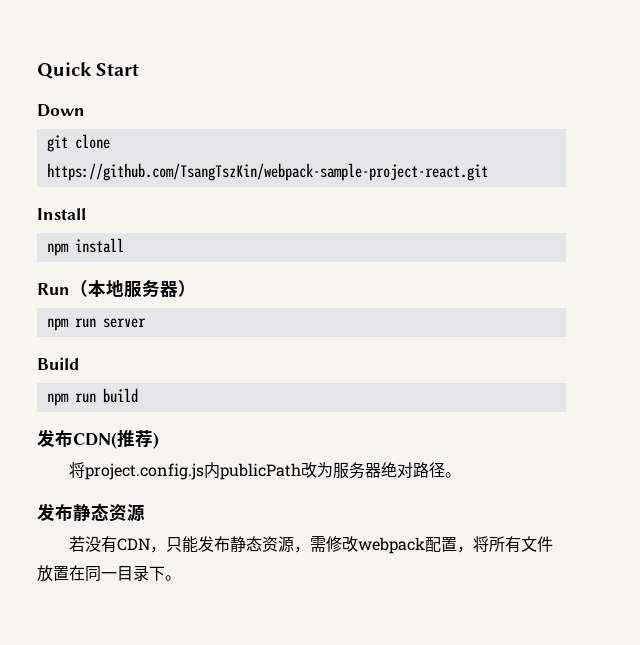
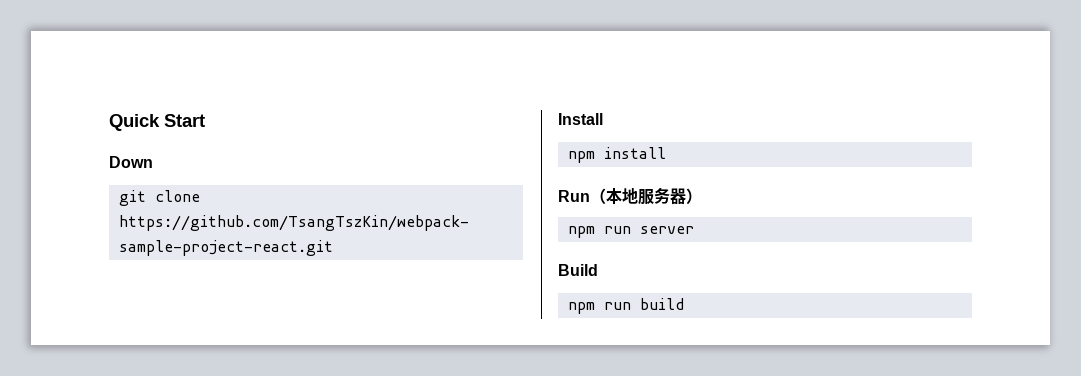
- 发布CDN(推荐)
- 将project.config.js内publicPath改为服务器绝对路径。
- 发布静态资源
- 若没有CDN，只能发布静态资源，需修改webpack配置，将所有文件放置在同一目录下。

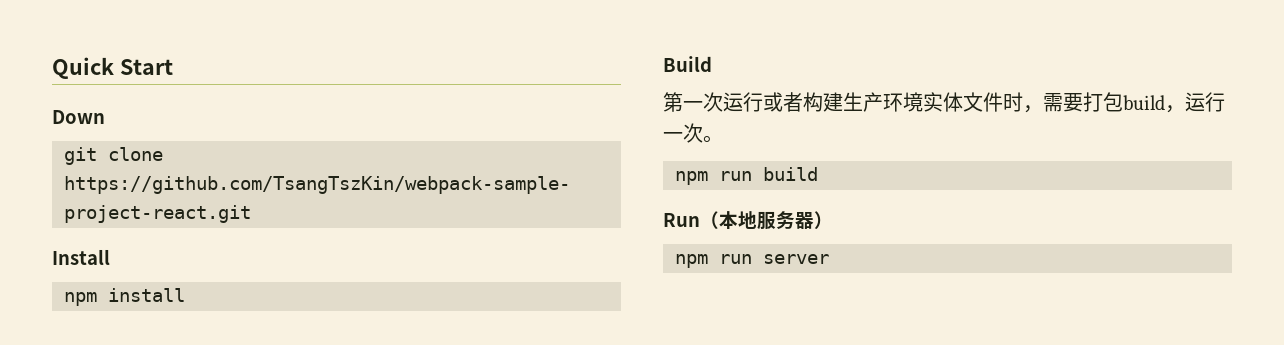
+ Build
+ 第一次运行或者构建生产环境实体文件时，需要打包build，运行一次。
+ npm run build
- Build
- npm run build

